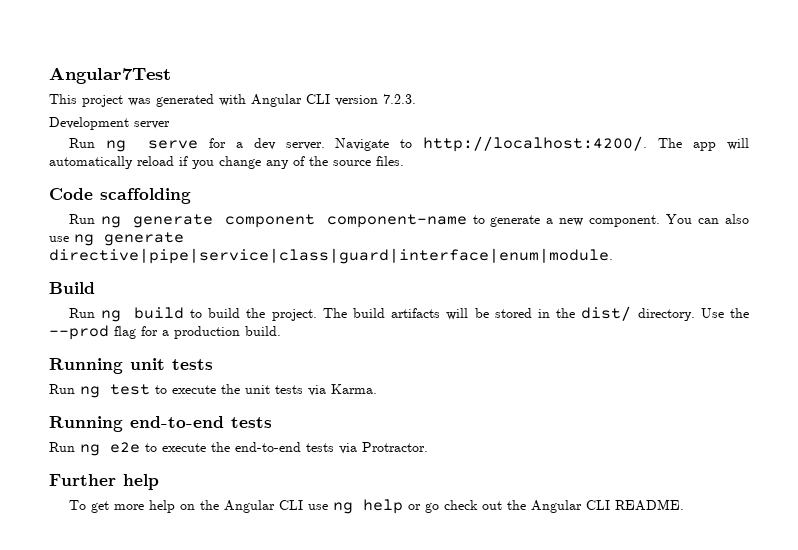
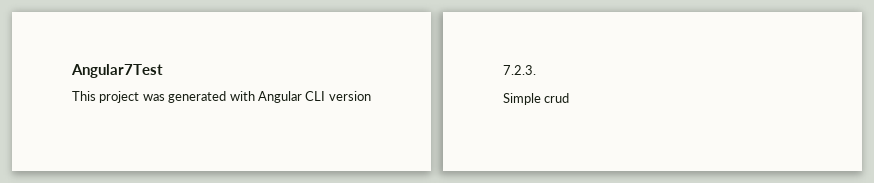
- Development server
- Run ng serve for a dev server. Navigate to http://localhost:4200/. The app will automatically reload if you change any of the source files.
- Code scaffolding
- Run ng generate component component-name to generate a new component. You can also use ng generate directive|pipe|service|class|guard|interface|enum|module.
- Build
- Run ng build to build the project. The build artifacts will be stored in the dist/ directory. Use the --prod flag for a production build.
- Running unit tests
- Run ng test to execute the unit tests via Karma.
- Running end-to-end tests
- Run ng e2e to execute the end-to-end tests via Protractor.
- Further help
- To get more help on the Angular CLI use ng help or go check out the Angular CLI README.
+ Simple crud

